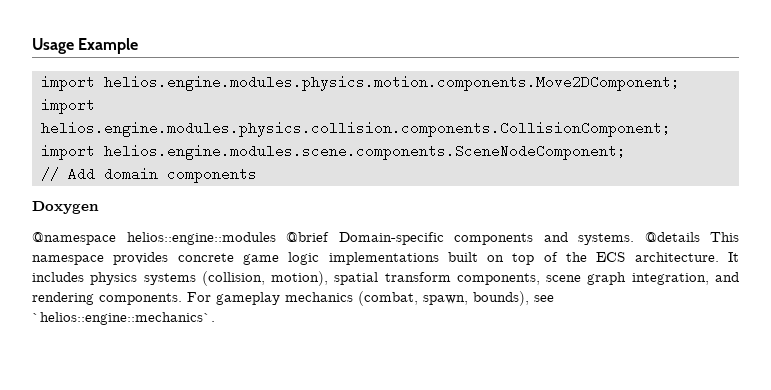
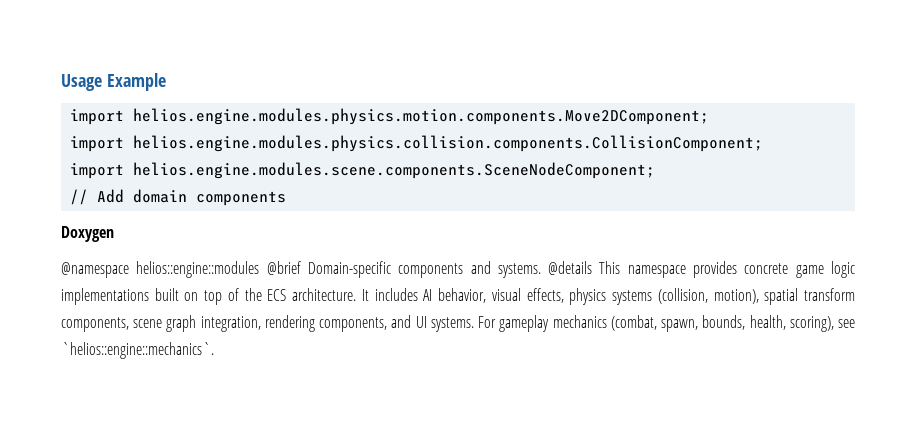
- It includes physics systems (collision, motion), spatial transform components, scene graph integration, and rendering components.
+ It includes AI behavior, visual effects, physics systems (collision, motion), spatial transform components, scene graph integration, rendering components, and UI systems.
- For gameplay mechanics (combat, spawn, bounds), see `helios::engine::mechanics`.
+ For gameplay mechanics (combat, spawn, bounds, health, scoring), see `helios::engine::mechanics`.

